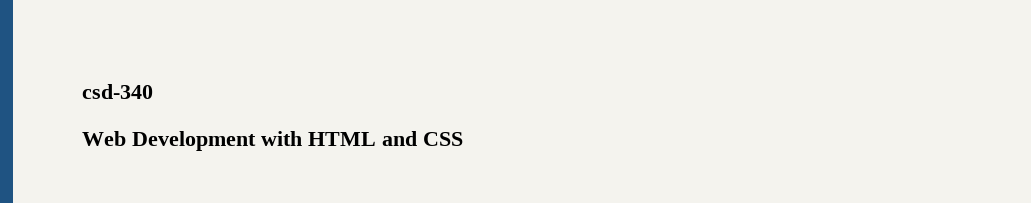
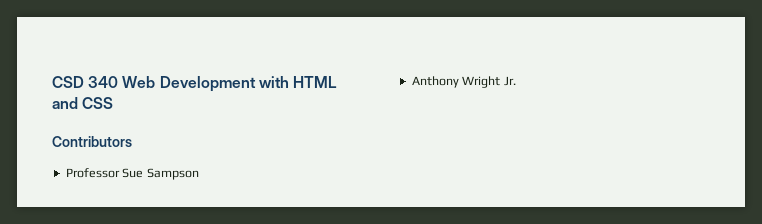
- csd-340
- Web Development with HTML and CSS
+ CSD 340 Web Development with HTML and CSS
+ Contributors
+ Professor Sue Sampson
+ Anthony Wright Jr.

